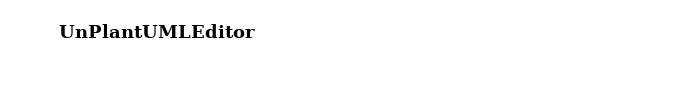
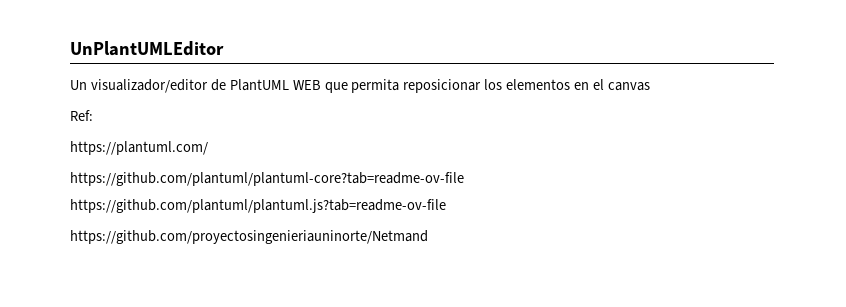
+ Un visualizador/editor de PlantUML WEB que permita reposicionar los elementos en el canvas
+ Ref:
+ https://plantuml.com/
+ https://github.com/plantuml/plantuml-core?tab=readme-ov-file
+ https://github.com/plantuml/plantuml.js?tab=readme-ov-file
+ https://github.com/proyectosingenieriauninorte/Netmand

